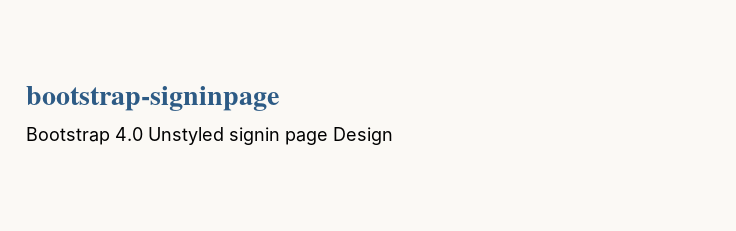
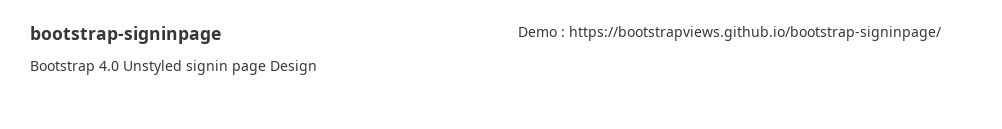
+ Demo : https://bootstrapviews.github.io/bootstrap-signinpage/

